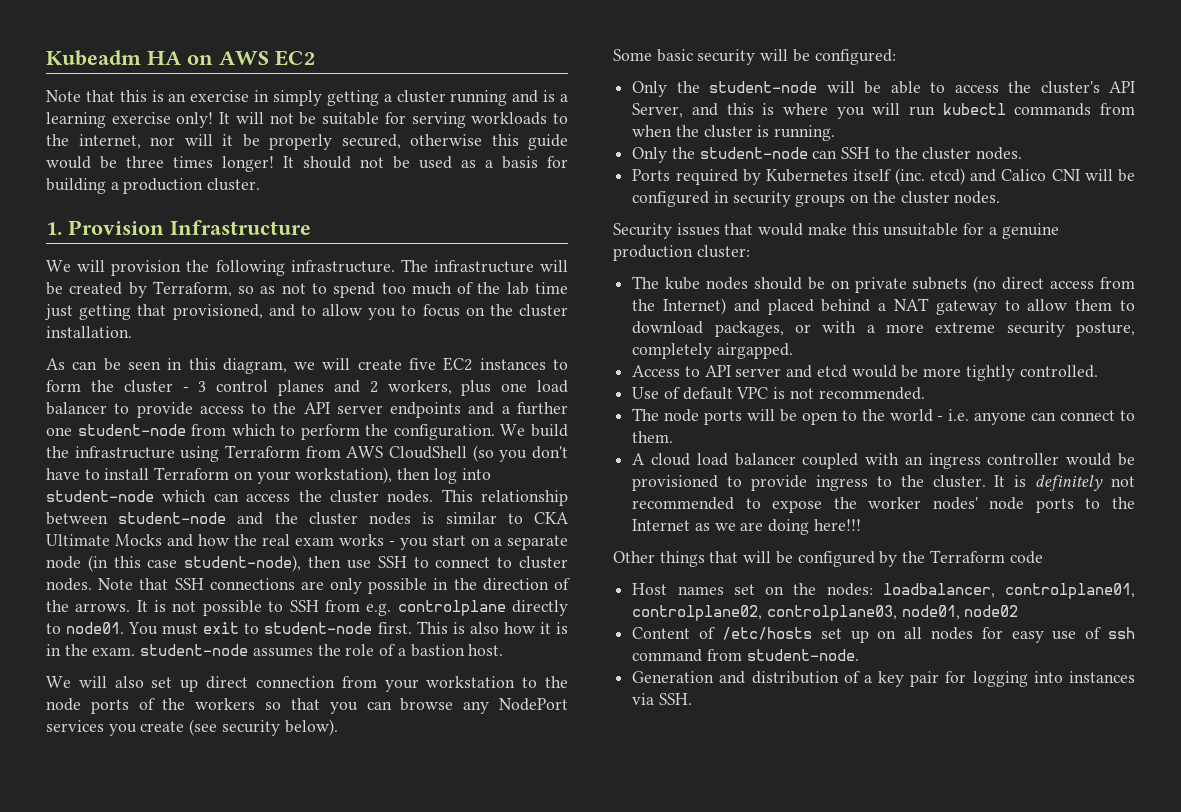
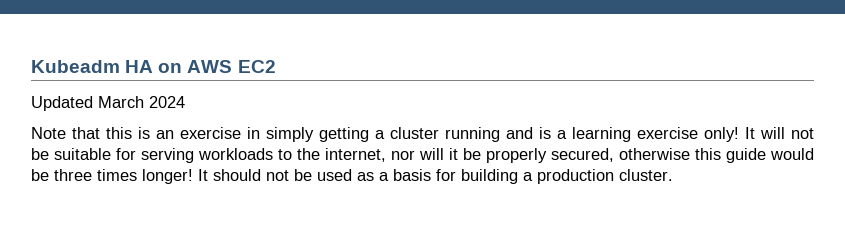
+ Updated March 2024
- 1. Provision Infrastructure
- We will provision the following infrastructure. The infrastructure will be created by Terraform, so as not to spend too much of the lab time just getting that provisioned, and to allow you to focus on the cluster installation.
- As can be seen in this diagram, we will create five EC2 instances to form the cluster - 3 control planes and 2 workers, plus one load balancer to provide access to the API server endpoints and a further one student-node from which to perform the configuration. We build the infrastructure using Terraform from AWS CloudShell (so you don't have to install Terraform on your workstation), then log into student-node which can access the cluster nodes. This relationship between student-node and the cluster nodes is similar to CKA Ultimate Mocks and how the real exam works - you start on a separate node (in this case student-node), then use SSH to connect to cluster nodes. Note that SSH connections are only possible in the direction of the arrows. It is not possible to SSH from e.g. controlplane directly to node01. You must exit to student-node first. This is also how it is in the exam. student-node assumes the role of a bastion host.
- We will also set up direct connection from your workstation to the node ports of the workers so that you can browse any NodePort services you create (see security below).
- Some basic security will be configured:
- Only the student-node will be able to access the cluster's API Server, and this is where you will run kubectl commands from when the cluster is running.
- Only the student-node can SSH to the cluster nodes.
- Ports required by Kubernetes itself (inc. etcd) and Calico CNI will be configured in security groups on the cluster nodes.
- Security issues that would make this unsuitable for a genuine production cluster:
- The kube nodes should be on private subnets (no direct access from the Internet) and placed behind a NAT gateway to allow them to download packages, or with a more extreme security posture, completely airgapped.
- Access to API server and etcd would be more tightly controlled.
- Use of default VPC is not recommended.
- The node ports will be open to the world - i.e. anyone can connect to them.
- A cloud load balancer coupled with an ingress controller would be provisioned to provide ingress to the cluster. It is definitely not recommended to expose the worker nodes' node ports to the Internet as we are doing here!!!
- Other things that will be configured by the Terraform code
- Host names set on the nodes: loadbalancer, controlplane01, controlplane02, controlplane03, node01, node02
- Content of /etc/hosts set up on all nodes for easy use of ssh command from student-node.
- Generation and distribution of a key pair for logging into instances via SSH.

